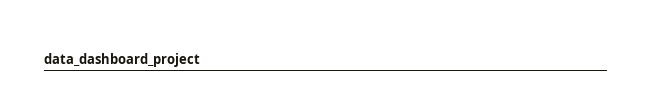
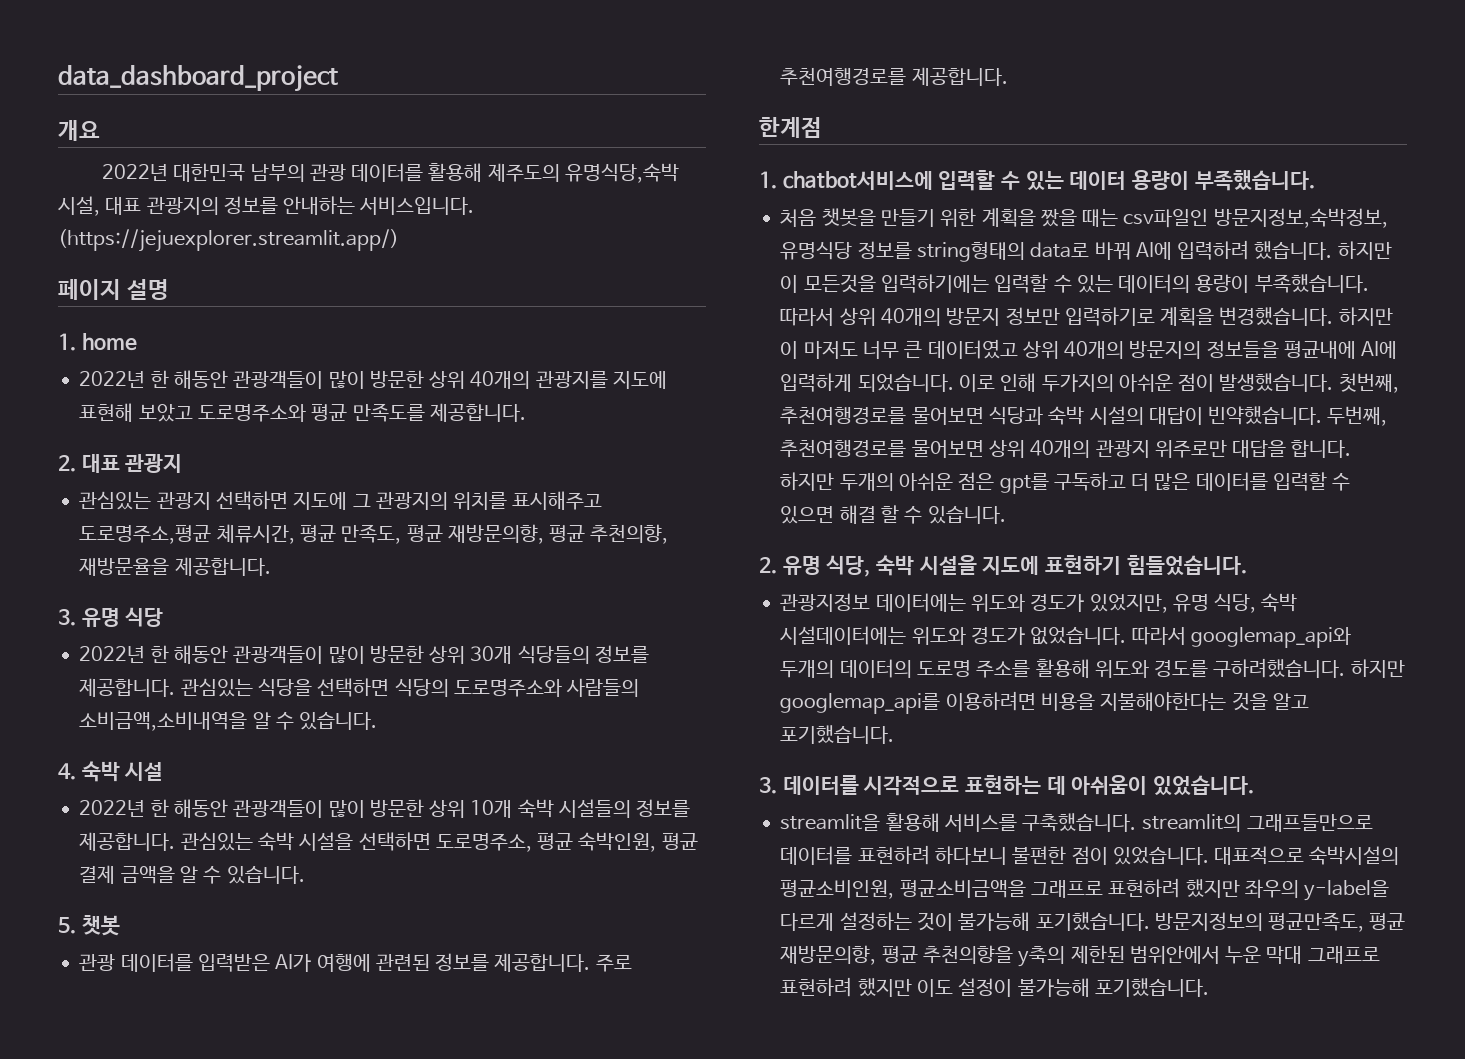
+ 개요
+ 2022년 대한민국 남부의 관광 데이터를 활용해 제주도의 유명식당,숙박 시설, 대표 관광지의 정보를 안내하는 서비스입니다. (https://jejuexplorer.streamlit.app/)
+ 페이지 설명
+ 1. home
+ 2022년 한 해동안 관광객들이 많이 방문한 상위 40개의 관광지를 지도에 표현해 보았고 도로명주소와 평균 만족도를 제공합니다.
+ 2. 대표 관광지
+ 관심있는 관광지 선택하면 지도에 그 관광지의 위치를 표시해주고 도로명주소,평균 체류시간, 평균 만족도, 평균 재방문의향, 평균 추천의향, 재방문율을 제공합니다.
+ 3. 유명 식당
+ 2022년 한 해동안 관광객들이 많이 방문한 상위 30개 식당들의 정보를 제공합니다. 관심있는 식당을 선택하면 식당의 도로명주소와 사람들의 소비금액,소비내역을 알 수 있습니다.
+ 4. 숙박 시설
+ 2022년 한 해동안 관광객들이 많이 방문한 상위 10개 숙박 시설들의 정보를 제공합니다. 관심있는 숙박 시설을 선택하면 도로명주소, 평균 숙박인원, 평균 결제 금액을 알 수 있습니다.
+ 5. 챗봇
+ 관광 데이터를 입력받은 AI가 여행에 관련된 정보를 제공합니다. 주로 추천여행경로를 제공합니다.
+ 한계점
+ 1. chatbot서비스에 입력할 수 있는 데이터 용량이 부족했습니다.
+ 처음 챗봇을 만들기 위한 계획을 짰을 때는 csv파일인 방문지정보,숙박정보, 유명식당 정보를 string형태의 data로 바꿔 AI에 입력하려 했습니다. 하지만 이 모든것을 입력하기에는 입력할 수 있는 데이터의 용량이 부족했습니다. 따라서 상위 40개의 방문지 정보만 입력하기로 계획을 변경했습니다. 하지만 이 마저도 너무 큰 데이터였고 상위 40개의 방문지의 정보들을 평균내에 AI에 입력하게 되었습니다. 이로 인해 두가지의 아쉬운 점이 발생했습니다. 첫번째, 추천여행경로를 물어보면 식당과 숙박 시설의 대답이 빈약했습니다. 두번째, 추천여행경로를 물어보면 상위 40개의 관광지 위주로만 대답을 합니다. 하지만 두개의 아쉬운 점은 gpt를 구독하고 더 많은 데이터를 입력할 수 있으면 해결 할 수 있습니다.
+ 2. 유명 식당, 숙박 시설을 지도에 표현하기 힘들었습니다.
+ 관광지정보 데이터에는 위도와 경도가 있었지만, 유명 식당, 숙박 시설데이터에는 위도와 경도가 없었습니다. 따라서 googlemap_api와 두개의 데이터의 도로명 주소를 활용해 위도와 경도를 구하려했습니다. 하지만 googlemap_api를 이용하려면 비용을 지불해야한다는 것을 알고 포기했습니다.
+ 3. 데이터를 시각적으로 표현하는 데 아쉬움이 있었습니다.
+ streamlit을 활용해 서비스를 구축했습니다. streamlit의 그래프들만으로 데이터를 표현하려 하다보니 불편한 점이 있었습니다. 대표적으로 숙박시설의 평균소비인원, 평균소비금액을 그래프로 표현하려 했지만 좌우의 y-label을 다르게 설정하는 것이 불가능해 포기했습니다. 방문지정보의 평균만족도, 평균 재방문의향, 평균 추천의향을 y축의 제한된 범위안에서 누운 막대 그래프로 표현하려 했지만 이도 설정이 불가능해 포기했습니다.

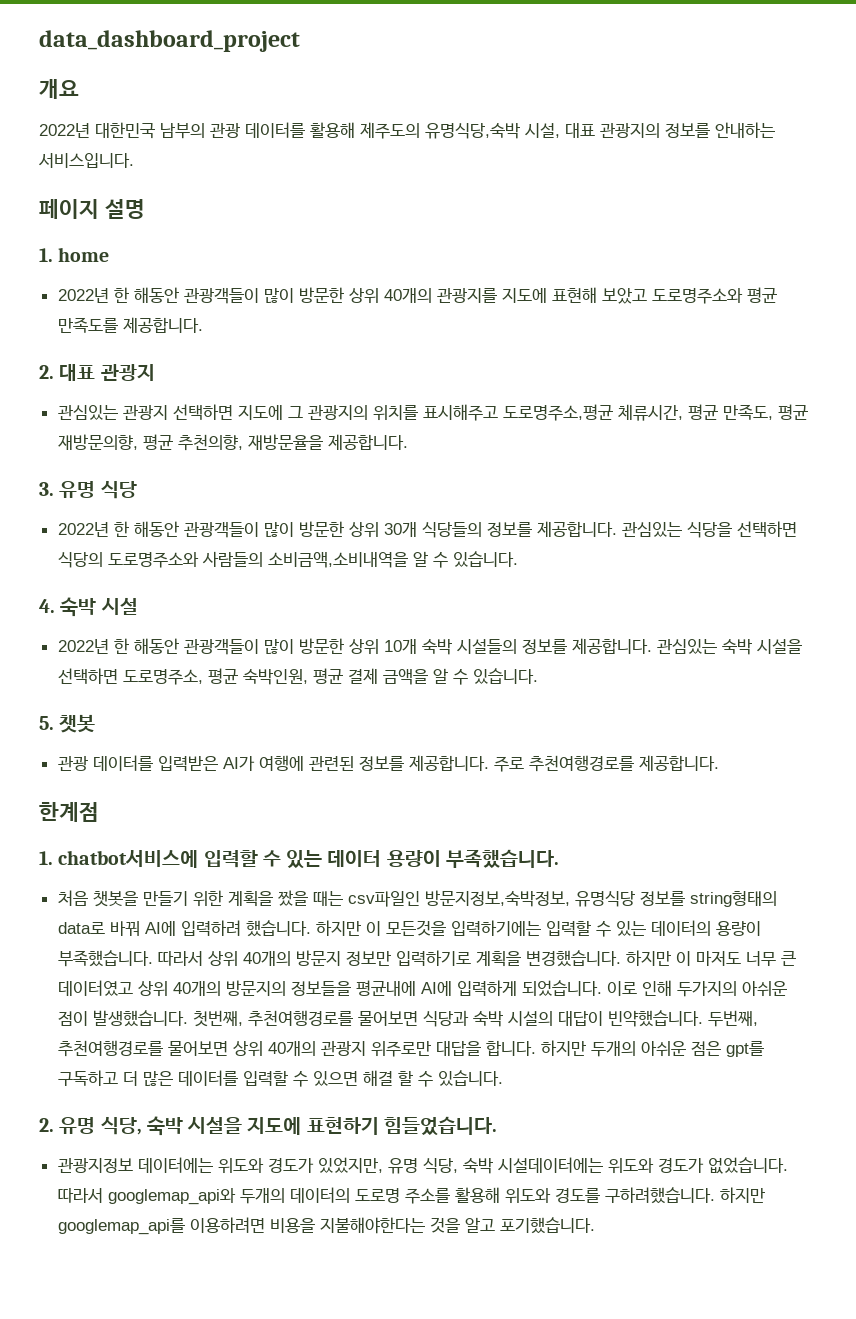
- (https://jejuexplorer.streamlit.app/)
- 3. 데이터를 시각적으로 표현하는 데 아쉬움이 있었습니다.
- streamlit을 활용해 서비스를 구축했습니다. streamlit의 그래프들만으로 데이터를 표현하려 하다보니 불편한 점이 있었습니다. 대표적으로 숙박시설의 평균소비인원, 평균소비금액을 그래프로 표현하려 했지만 좌우의 y-label을 다르게 설정하는 것이 불가능해 포기했습니다. 방문지정보의 평균만족도, 평균 재방문의향, 평균 추천의향을 y축의 제한된 범위안에서 누운 막대 그래프로 표현하려 했지만 이도 설정이 불가능해 포기했습니다.

